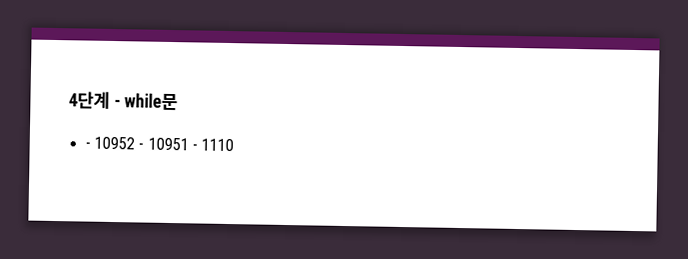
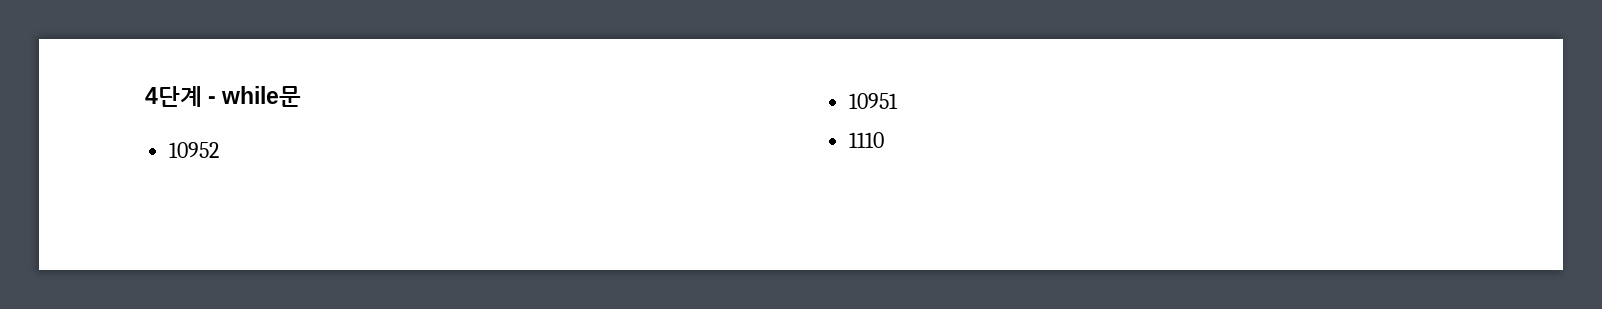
- - 10952 - 10951 - 1110
+ 10952
+ 10951
+ 1110

